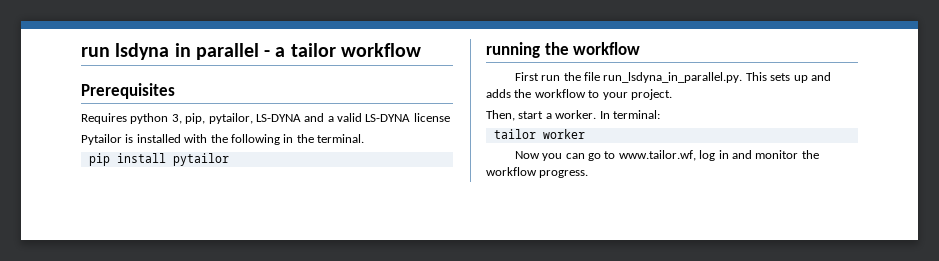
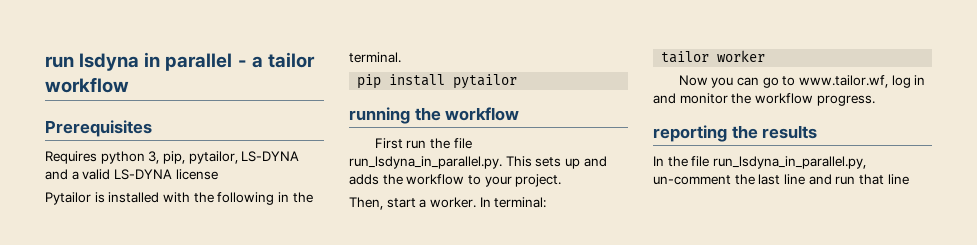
+ reporting the results
+ In the file run_lsdyna_in_parallel.py, un-comment the last line and run that line

